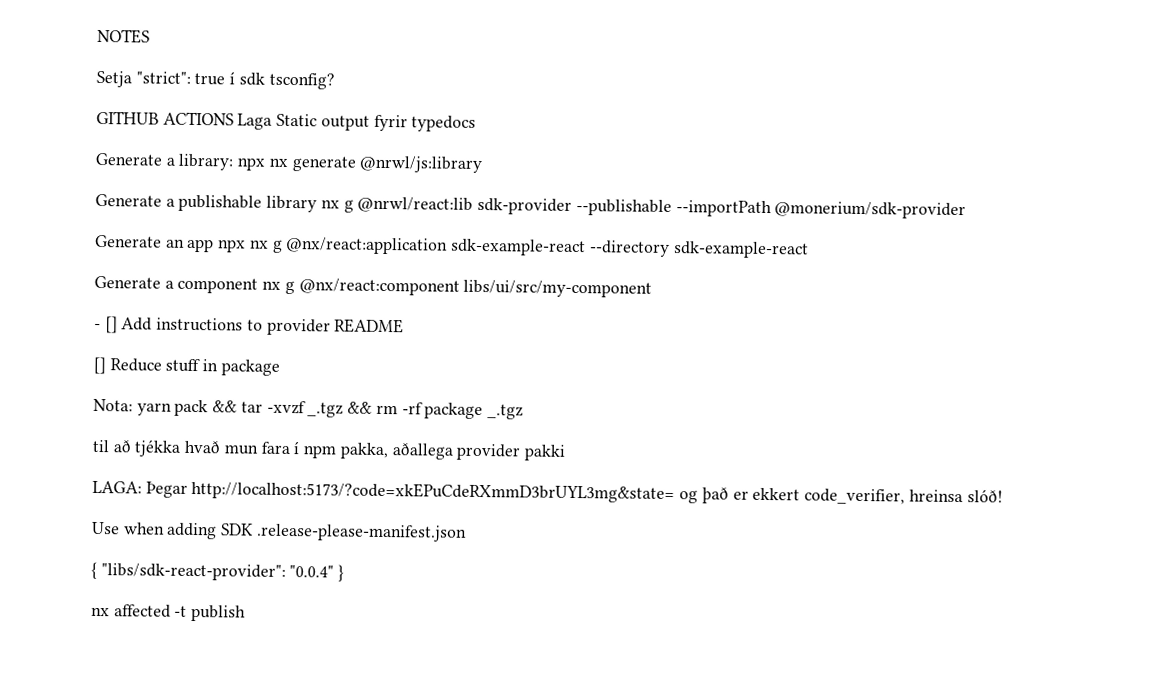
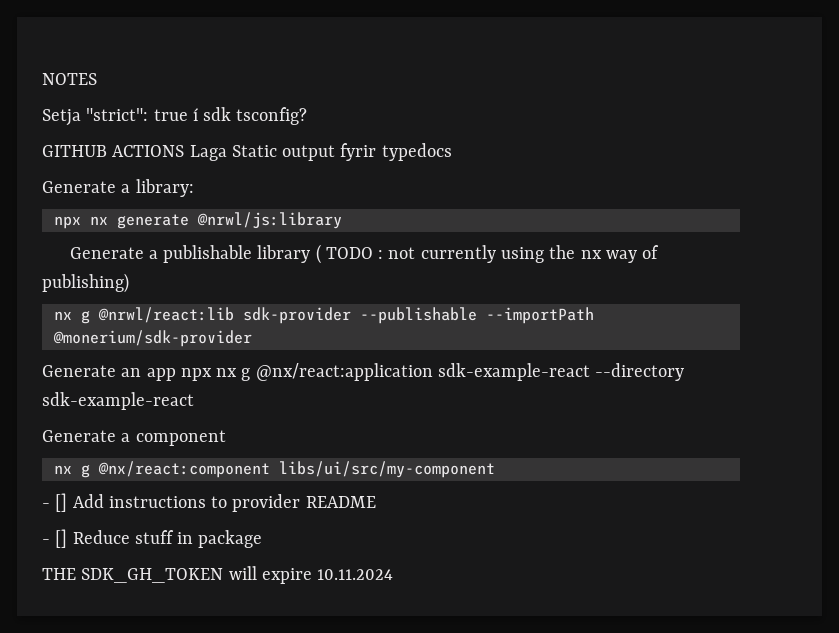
- Generate a library: npx nx generate @nrwl/js:library
+ Generate a library:
+ npx nx generate @nrwl/js:library
- Generate a publishable library nx g @nrwl/react:lib sdk-provider --publishable --importPath @monerium/sdk-provider
+ Generate a publishable library ( TODO : not currently using the nx way of publishing)
+ nx g @nrwl/react:lib sdk-provider --publishable --importPath @monerium/sdk-provider
- Generate a component nx g @nx/react:component libs/ui/src/my-component
+ Generate a component
+ nx g @nx/react:component libs/ui/src/my-component
- [] Reduce stuff in package
+ - [] Reduce stuff in package
- Nota: yarn pack && tar -xvzf _.tgz && rm -rf package _.tgz
- til að tjékka hvað mun fara í npm pakka, aðallega provider pakki
- LAGA: Þegar http://localhost:5173/?code=xkEPuCdeRXmmD3brUYL3mg&state= og það er ekkert code_verifier, hreinsa slóð!
- Use when adding SDK .release-please-manifest.json
- { "libs/sdk-react-provider": "0.0.4" }
- nx affected -t publish
+ THE SDK_GH_TOKEN will expire 10.11.2024

